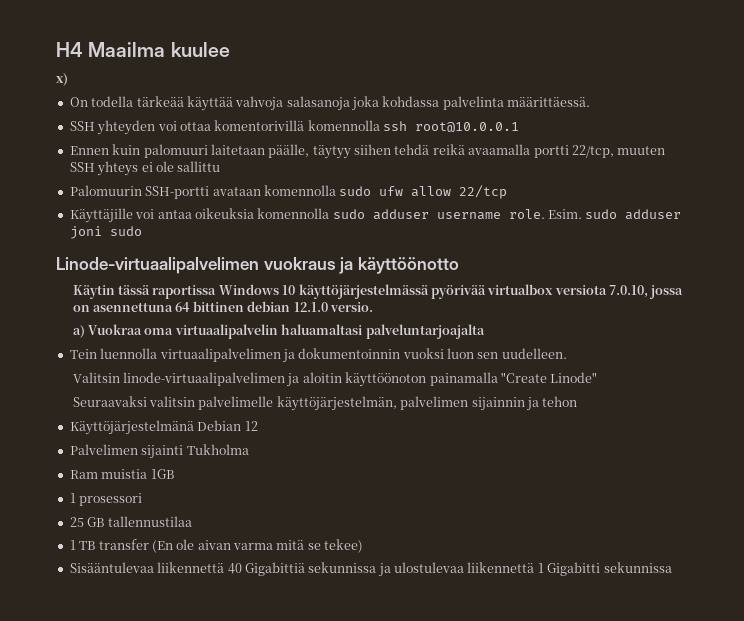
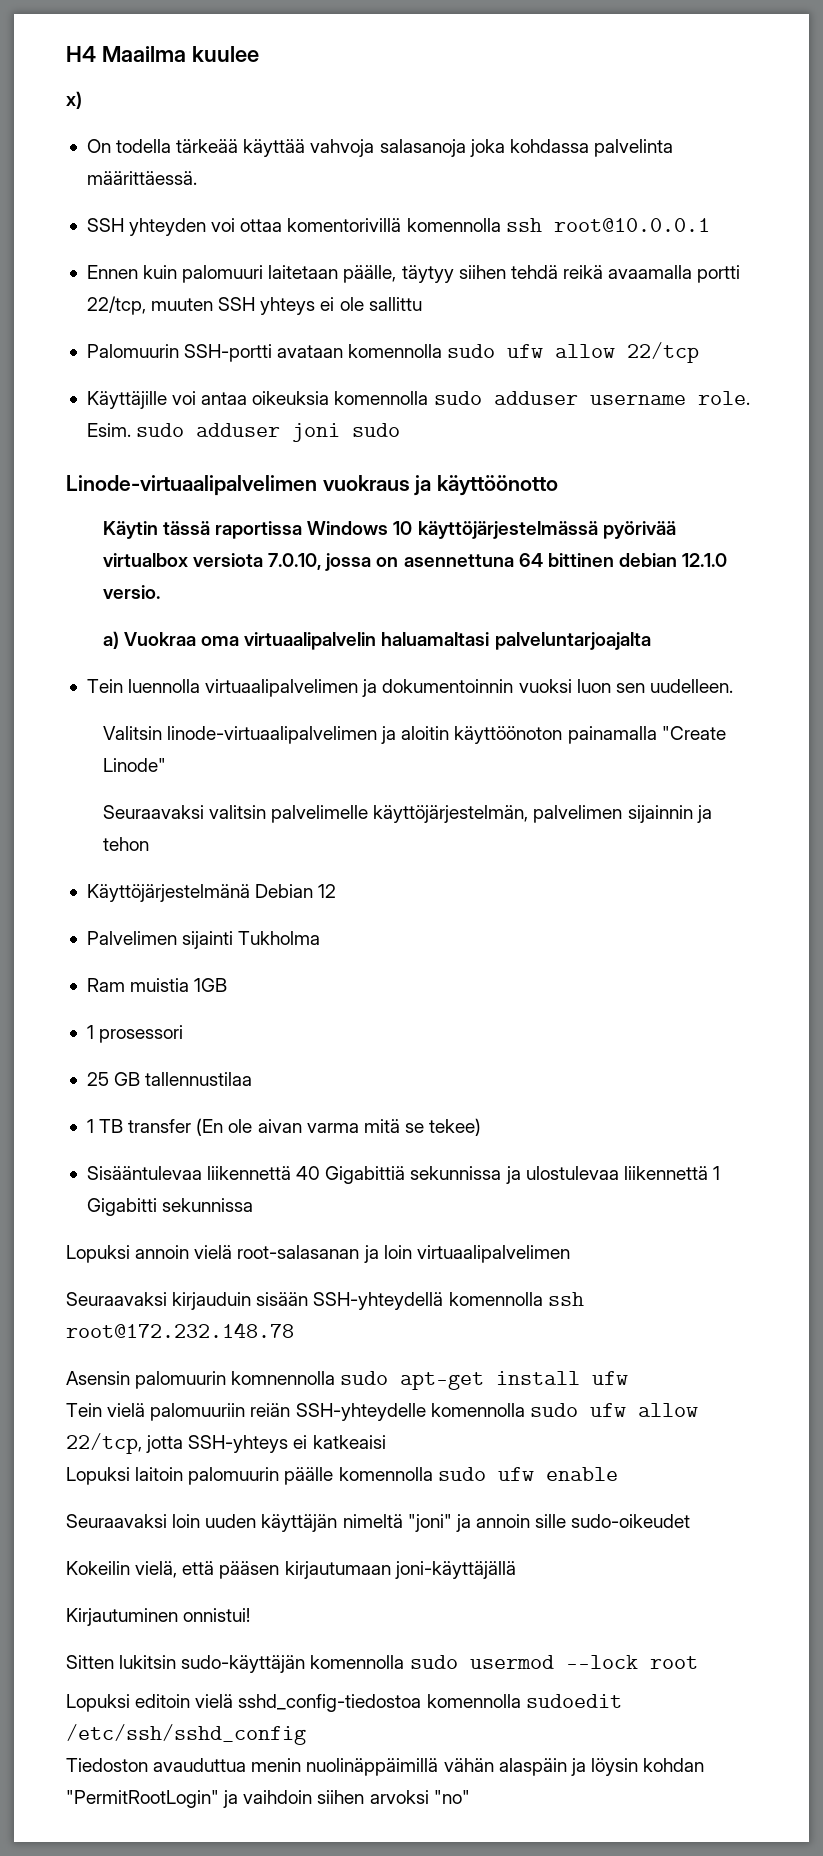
+ Lopuksi annoin vielä root-salasanan ja loin virtuaalipalvelimen
+ Seuraavaksi kirjauduin sisään SSH-yhteydellä komennolla ssh root@172.232.148.78
+ Asensin palomuurin komnennolla sudo apt-get install ufw
+ Tein vielä palomuuriin reiän SSH-yhteydelle komennolla sudo ufw allow 22/tcp, jotta SSH-yhteys ei katkeaisi
+ Lopuksi laitoin palomuurin päälle komennolla sudo ufw enable
+ Seuraavaksi loin uuden käyttäjän nimeltä "joni" ja annoin sille sudo-oikeudet
+ Kokeilin vielä, että pääsen kirjautumaan joni-käyttäjällä
+ Kirjautuminen onnistui!
+ Sitten lukitsin sudo-käyttäjän komennolla sudo usermod --lock root
+ Lopuksi editoin vielä sshd_config-tiedostoa komennolla sudoedit /etc/ssh/sshd_config
+ Tiedoston avauduttua menin nuolinäppäimillä vähän alaspäin ja löysin kohdan "PermitRootLogin" ja vaihdoin siihen arvoksi "no"

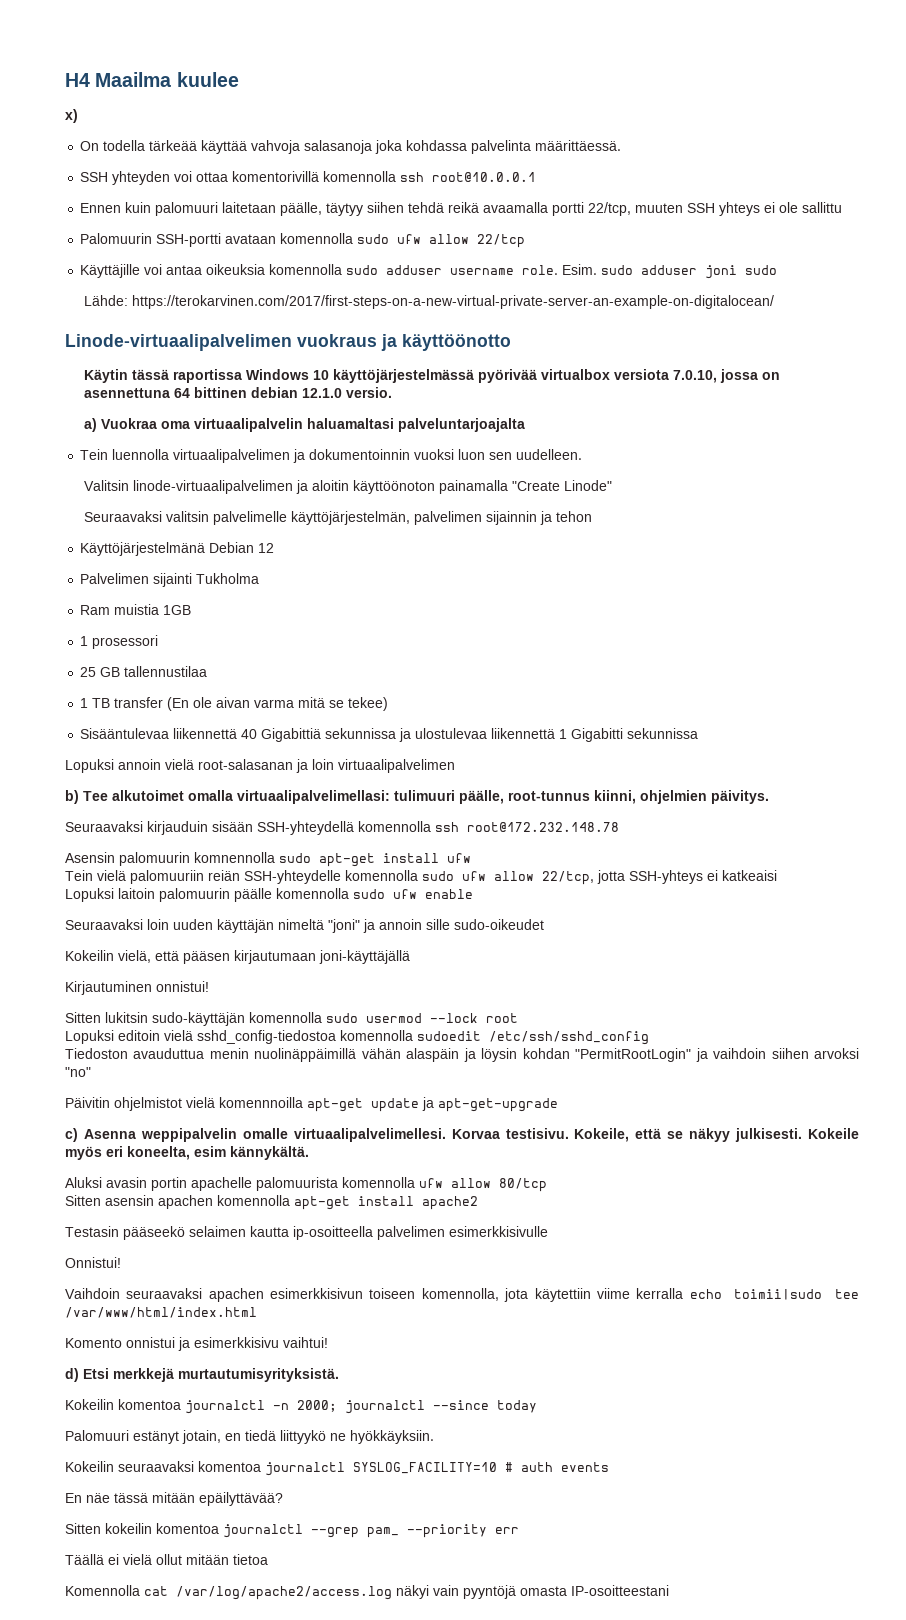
+ Lähde: https://terokarvinen.com/2017/first-steps-on-a-new-virtual-private-server-an-example-on-digitalocean/
+ b) Tee alkutoimet omalla virtuaalipalvelimellasi: tulimuuri päälle, root-tunnus kiinni, ohjelmien päivitys.
+ Päivitin ohjelmistot vielä komennnoilla apt-get update ja apt-get-upgrade
+ c) Asenna weppipalvelin omalle virtuaalipalvelimellesi. Korvaa testisivu. Kokeile, että se näkyy julkisesti. Kokeile myös eri koneelta, esim kännykältä.
+ Aluksi avasin portin apachelle palomuurista komennolla ufw allow 80/tcp
+ Sitten asensin apachen komennolla apt-get install apache2
+ Testasin pääseekö selaimen kautta ip-osoitteella palvelimen esimerkkisivulle
+ Onnistui!
+ Vaihdoin seuraavaksi apachen esimerkkisivun toiseen komennolla, jota käytettiin viime kerralla echo toimii|sudo tee /var/www/html/index.html
+ Komento onnistui ja esimerkkisivu vaihtui!
+ d) Etsi merkkejä murtautumisyrityksistä.
+ Kokeilin komentoa journalctl -n 2000; journalctl --since today
+ Palomuuri estänyt jotain, en tiedä liittyykö ne hyökkäyksiin.
+ Kokeilin seuraavaksi komentoa journalctl SYSLOG_FACILITY=10 # auth events
+ En näe tässä mitään epäilyttävää?
+ Sitten kokeilin komentoa journalctl --grep pam_ --priority err
+ Täällä ei vielä ollut mitään tietoa
+ Komennolla cat /var/log/apache2/access.log näkyi vain pyyntöjä omasta IP-osoitteestani

